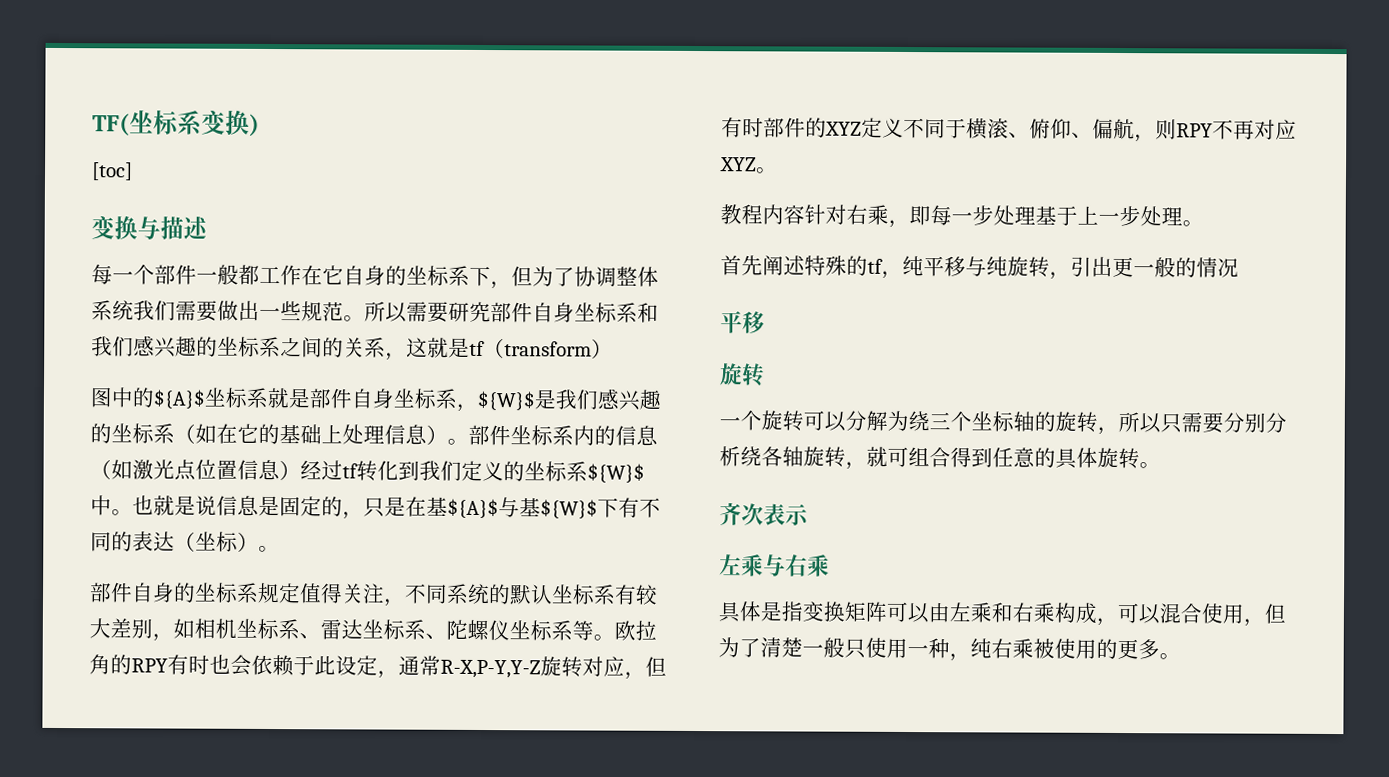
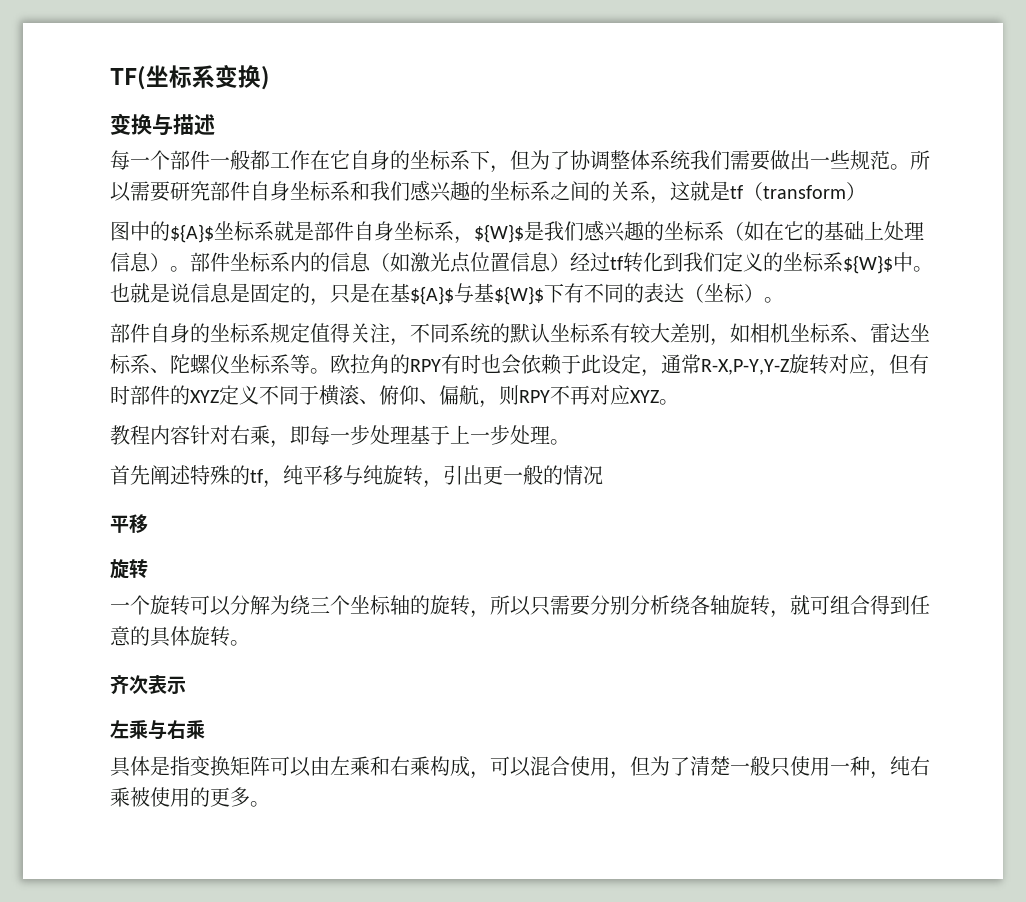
- [toc]

